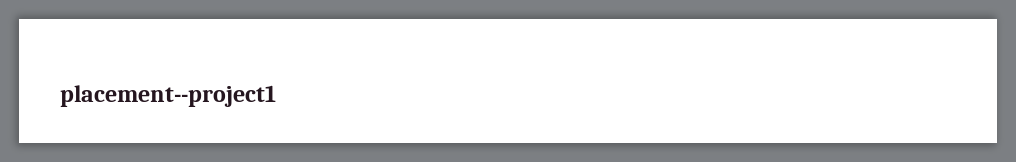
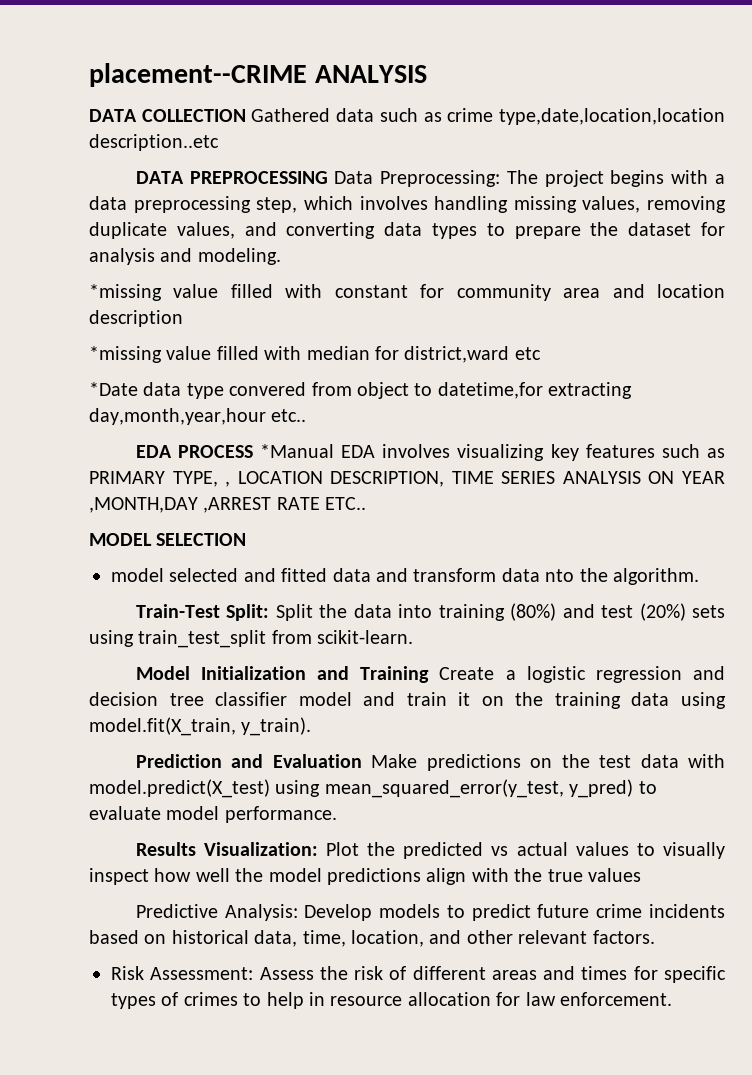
- placement--project1
+ placement--CRIME ANALYSIS
+ DATA COLLECTION Gathered data such as crime type,date,location,location description..etc
+ DATA PREPROCESSING Data Preprocessing: The project begins with a data preprocessing step, which involves handling missing values, removing duplicate values, and converting data types to prepare the dataset for analysis and modeling.
+ *missing value filled with constant for community area and location description
+ *missing value filled with median for district,ward etc
+ *Date data type convered from object to datetime,for extracting day,month,year,hour etc..
+ EDA PROCESS *Manual EDA involves visualizing key features such as PRIMARY TYPE, , LOCATION DESCRIPTION, TIME SERIES ANALYSIS ON YEAR ,MONTH,DAY ,ARREST RATE ETC..
+ MODEL SELECTION
+ model selected and fitted data and transform data nto the algorithm.
+ Train-Test Split: Split the data into training (80%) and test (20%) sets using train_test_split from scikit-learn.
+ Model Initialization and Training Create a logistic regression and decision tree classifier model and train it on the training data using model.fit(X_train, y_train).
+ Prediction and Evaluation Make predictions on the test data with model.predict(X_test) using mean_squared_error(y_test, y_pred) to evaluate model performance.
+ Results Visualization: Plot the predicted vs actual values to visually inspect how well the model predictions align with the true values
+ Predictive Analysis: Develop models to predict future crime incidents based on historical data, time, location, and other relevant factors.
+ Risk Assessment: Assess the risk of different areas and times for specific types of crimes to help in resource allocation for law enforcement.

